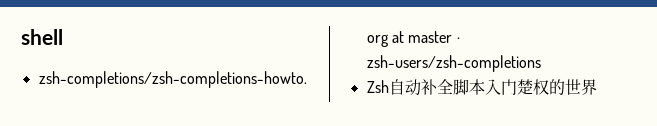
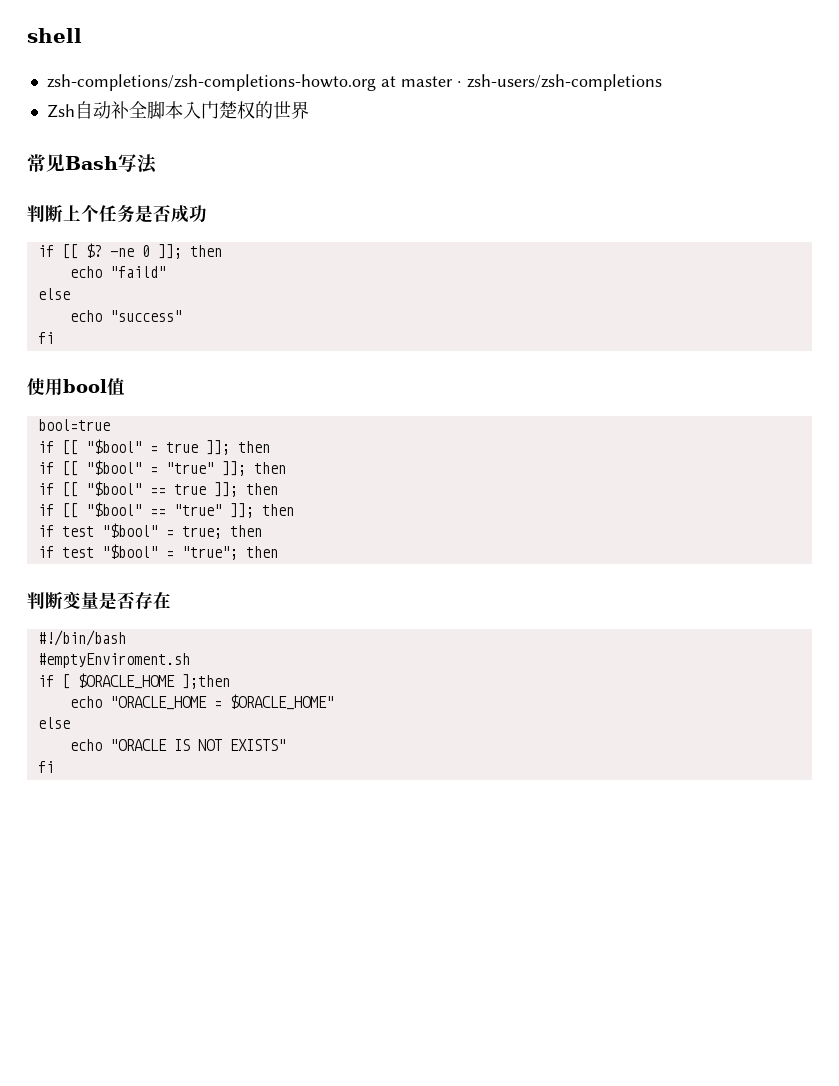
+ 常见Bash写法
+ 判断上个任务是否成功
+ if [[ $? -ne 0 ]]; then
+ echo "faild"
+ else
+ echo "success"
+ fi
+ 使用bool值
+ bool=true
+ if [[ "$bool" = true ]]; then
+ if [[ "$bool" = "true" ]]; then
+ if [[ "$bool" == true ]]; then
+ if [[ "$bool" == "true" ]]; then
+ if test "$bool" = true; then
+ if test "$bool" = "true"; then
+ 判断变量是否存在
+ #!/bin/bash
+ #emptyEnviroment.sh
+ if [ $ORACLE_HOME ];then
+ echo "ORACLE_HOME = $ORACLE_HOME"
+ else
+ echo "ORACLE IS NOT EXISTS"
+ fi

